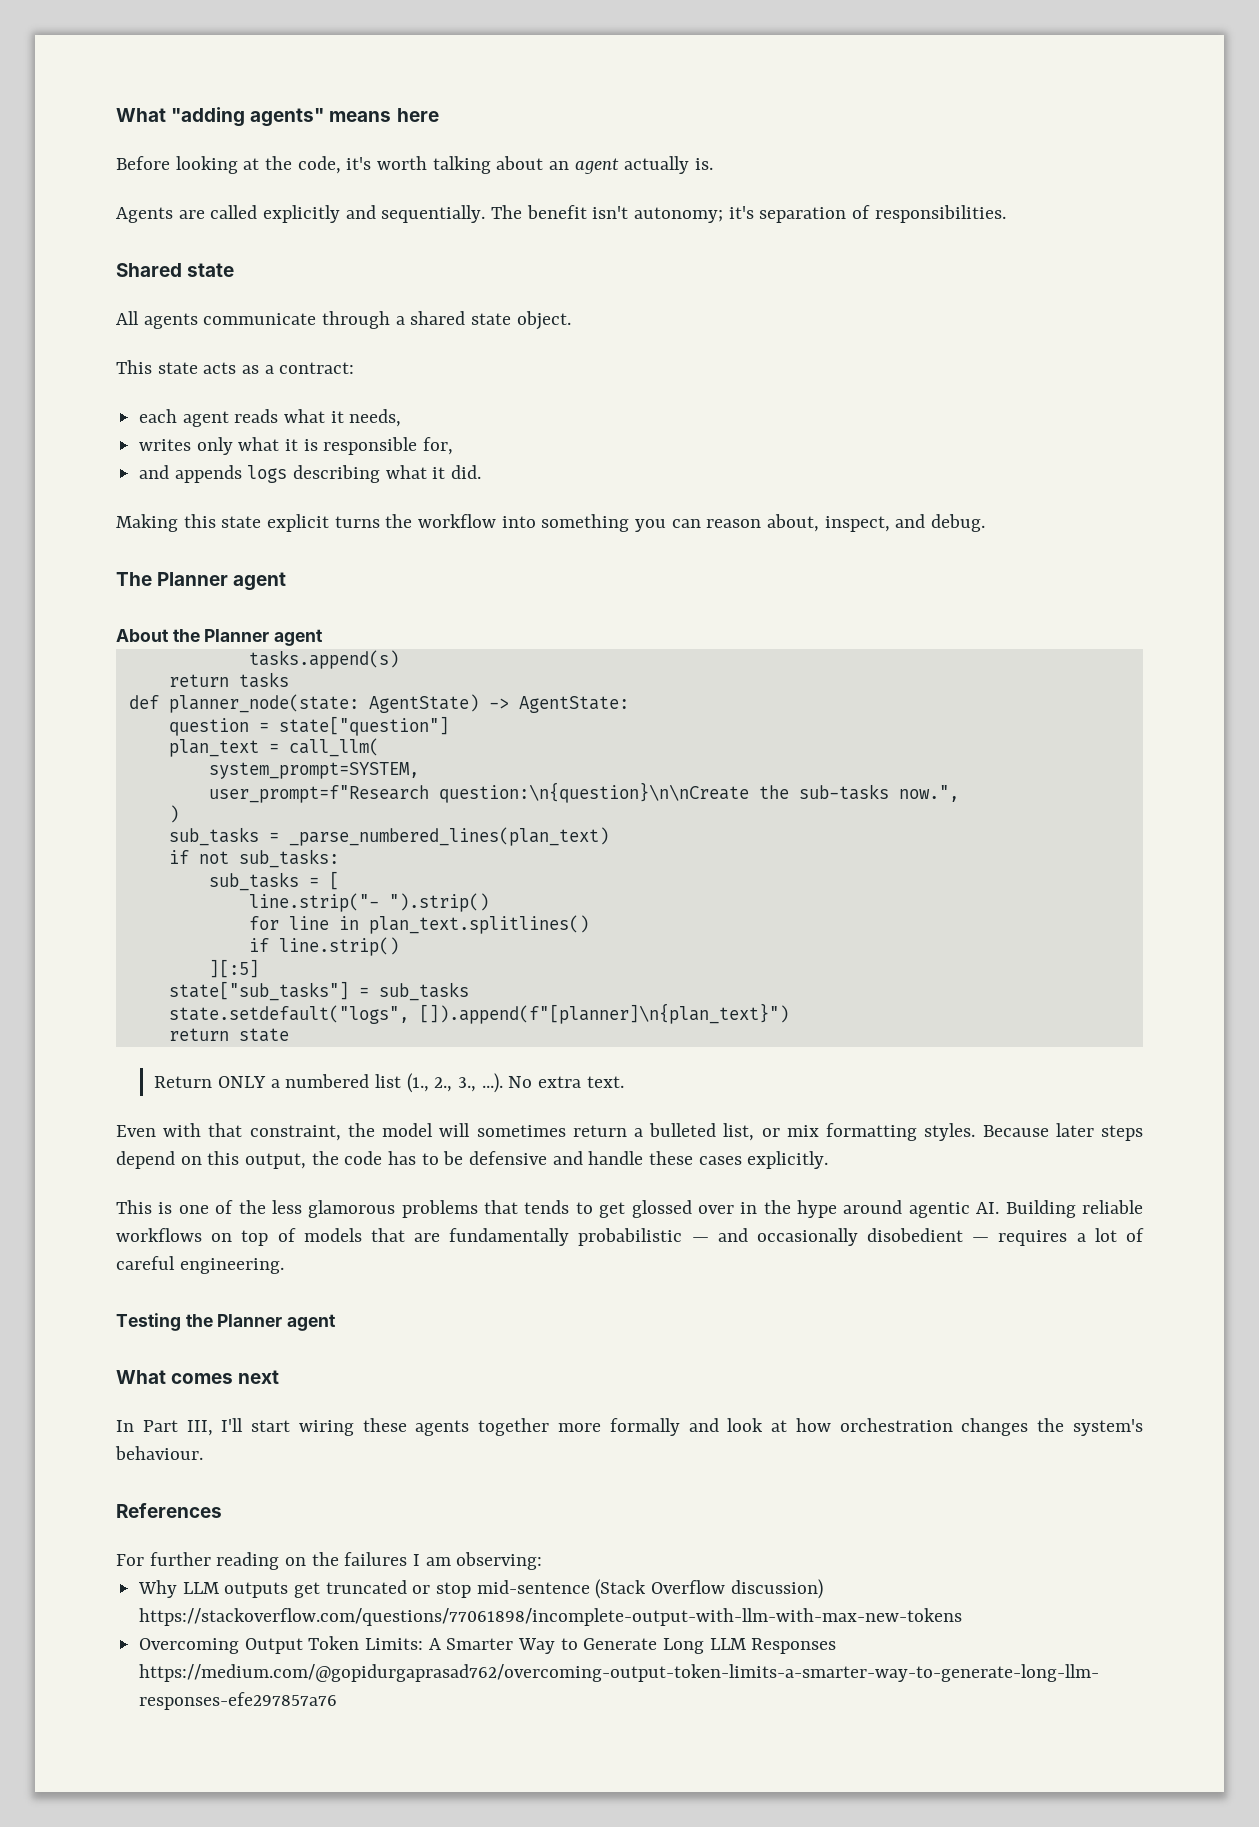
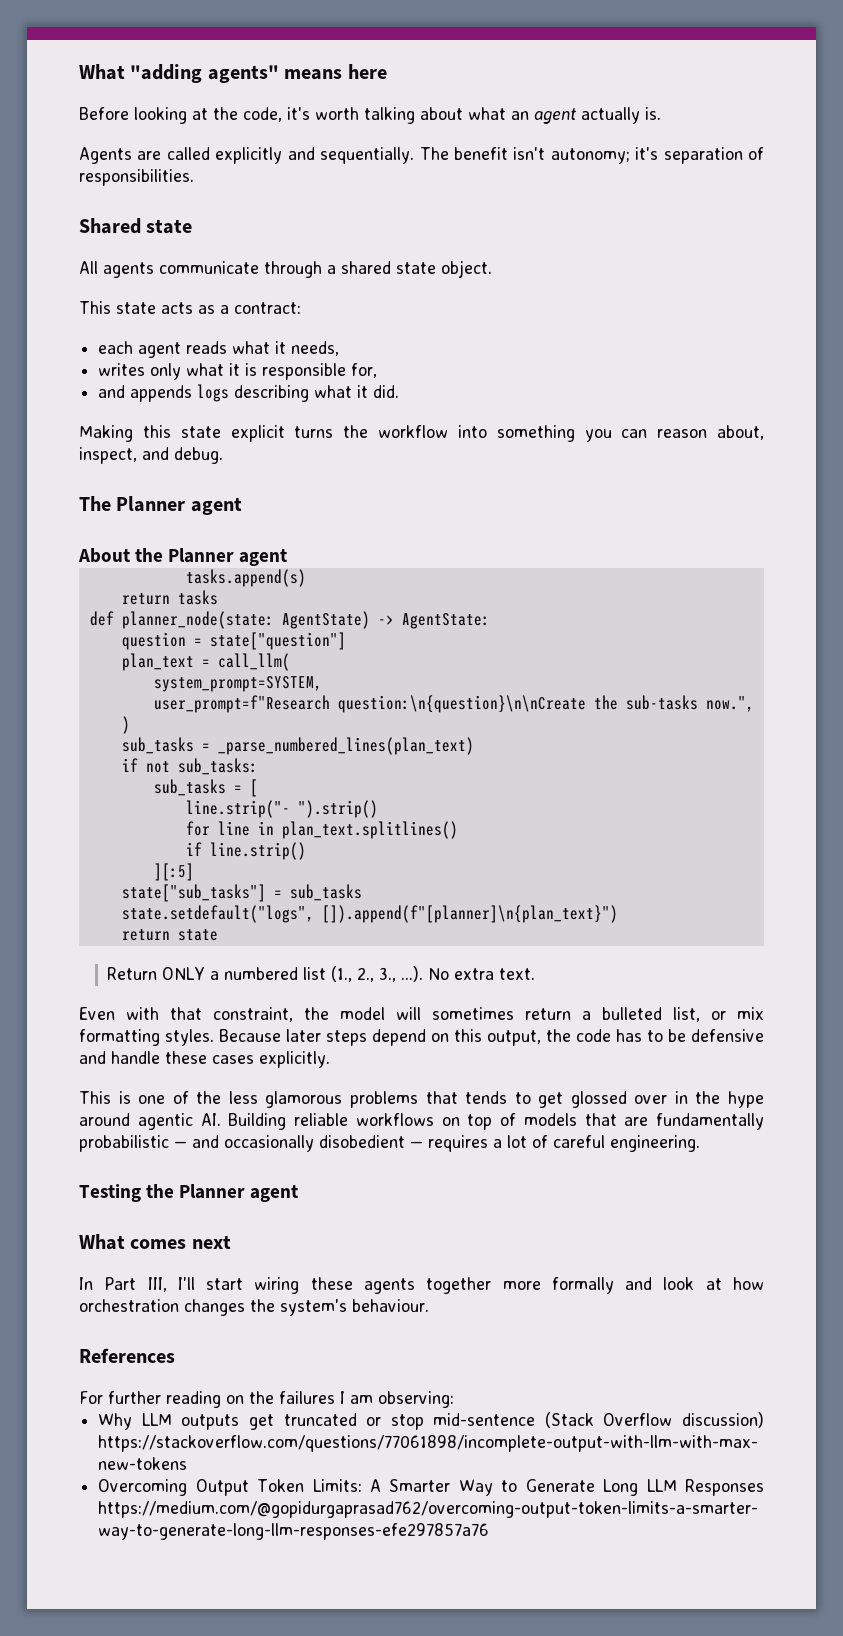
- Before looking at the code, it's worth talking about an agent actually is.
+ Before looking at the code, it's worth talking about what an agent actually is.

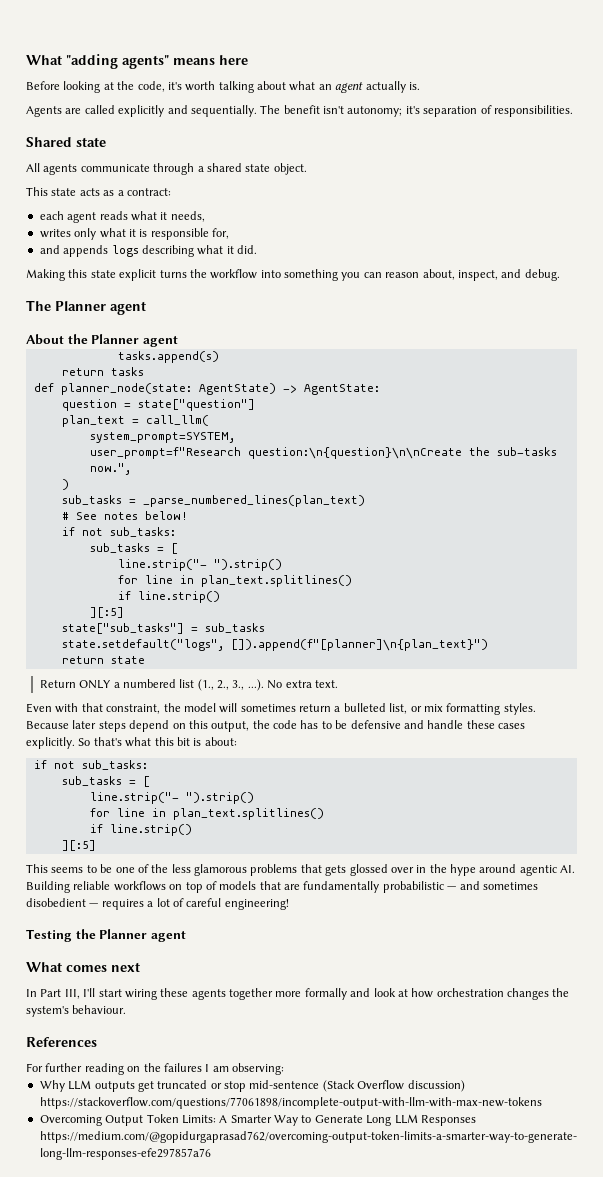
+ # See notes below!
- Because later steps depend on this output, the code has to be defensive and handle these cases explicitly.
- This is one of the less glamorous problems that tends to get glossed over in the hype around agentic AI. Building reliable workflows on top of models that are fundamentally probabilistic — and occasionally disobedient — requires a lot of careful engineering.
+ Because later steps depend on this output, the code has to be defensive and handle these cases explicitly. So that's what this bit is about:
+ if not sub_tasks:
+ sub_tasks = [
+ line.strip("- ").strip()
+ for line in plan_text.splitlines()
+ if line.strip()
+ ][:5]
+ This seems to be one of the less glamorous problems that gets glossed over in the hype around agentic AI. Building reliable workflows on top of models that are fundamentally probabilistic — and sometimes disobedient — requires a lot of careful engineering!

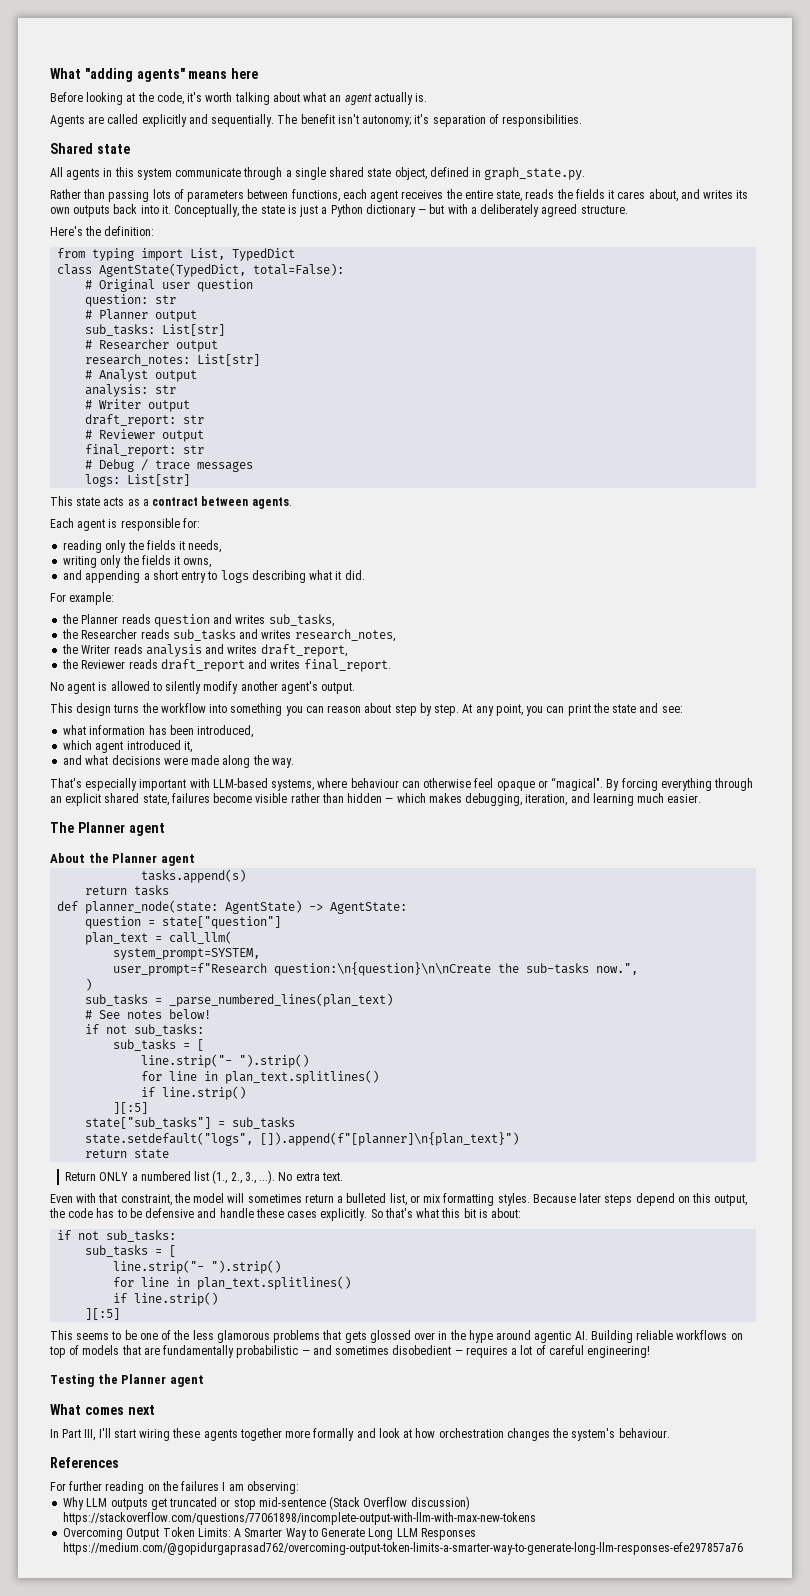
- All agents communicate through a shared state object.
+ All agents in this system communicate through a single shared state object, defined in graph_state.py.
+ Rather than passing lots of parameters between functions, each agent receives the entire state, reads the fields it cares about, and writes its own outputs back into it. Conceptually, the state is just a Python dictionary — but with a deliberately agreed structure.
+ Here's the definition:
+ from typing import List, TypedDict
+ class AgentState(TypedDict, total=False):
+ # Original user question
+ question: str
+ # Planner output
+ sub_tasks: List[str]
+ # Researcher output
+ research_notes: List[str]
+ # Analyst output
+ analysis: str
+ # Writer output
+ draft_report: str
+ # Reviewer output
+ final_report: str
+ # Debug / trace messages
+ logs: List[str]
- This state acts as a contract:
- each agent reads what it needs,
- writes only what it is responsible for,
- and appends logs describing what it did.
+ This state acts as a contract between agents.
+ Each agent is responsible for:
+ reading only the fields it needs,
+ writing only the fields it owns,
+ and appending a short entry to logs describing what it did.
- Making this state explicit turns the workflow into something you can reason about, inspect, and debug.
+ For example:
+ the Planner reads question and writes sub_tasks,
+ the Researcher reads sub_tasks and writes research_notes,
+ the Writer reads analysis and writes draft_report,
+ the Reviewer reads draft_report and writes final_report.
+ No agent is allowed to silently modify another agent's output.
+ This design turns the workflow into something you can reason about step by step. At any point, you can print the state and see:
+ what information has been introduced,
+ which agent introduced it,
+ and what decisions were made along the way.
+ That's especially important with LLM-based systems, where behaviour can otherwise feel opaque or “magical". By forcing everything through an explicit shared state, failures become visible rather than hidden — which makes debugging, iteration, and learning much easier.

